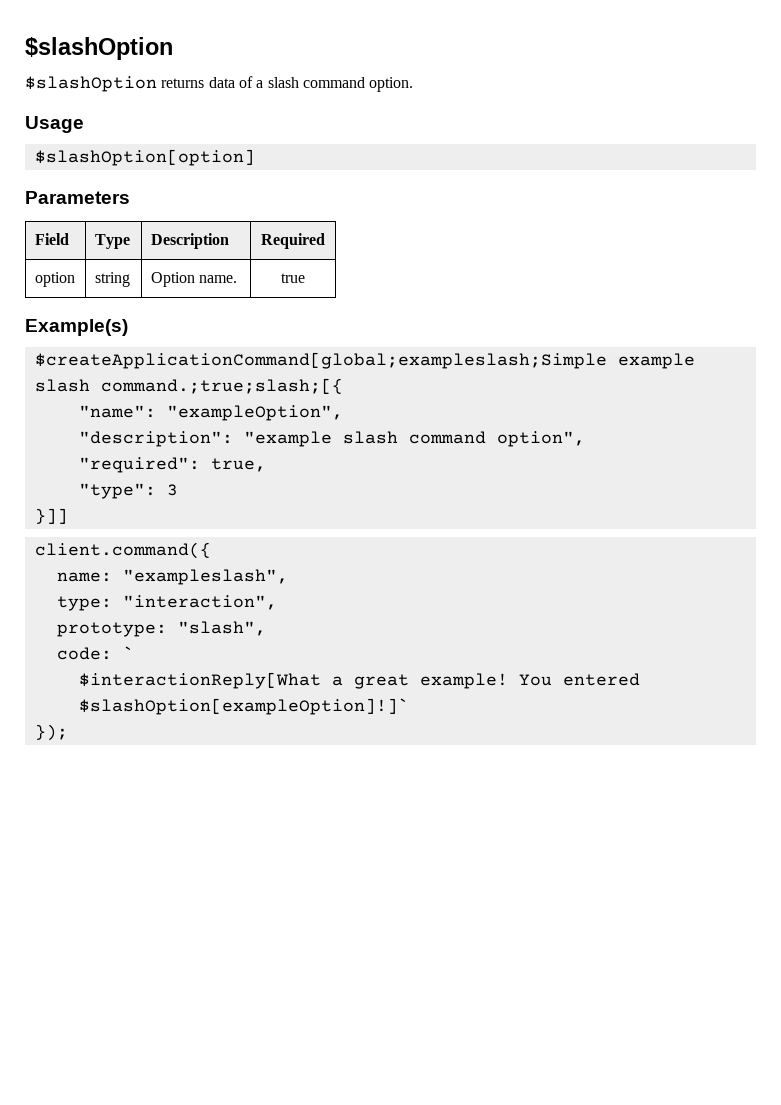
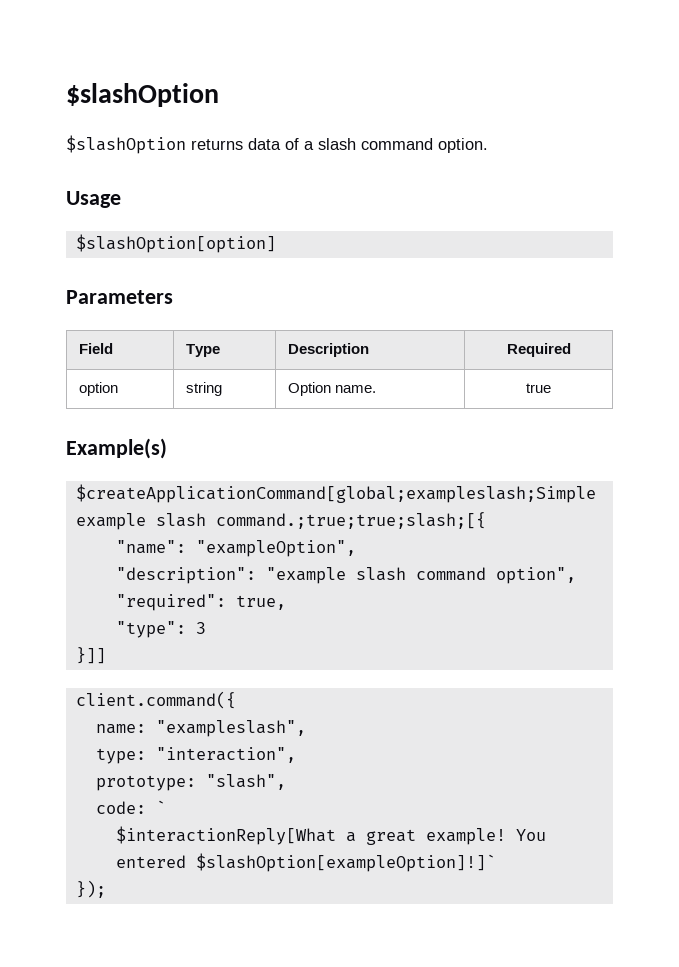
- $createApplicationCommand[global;exampleslash;Simple example slash command.;true;slash;[{
+ $createApplicationCommand[global;exampleslash;Simple example slash command.;true;true;slash;[{

